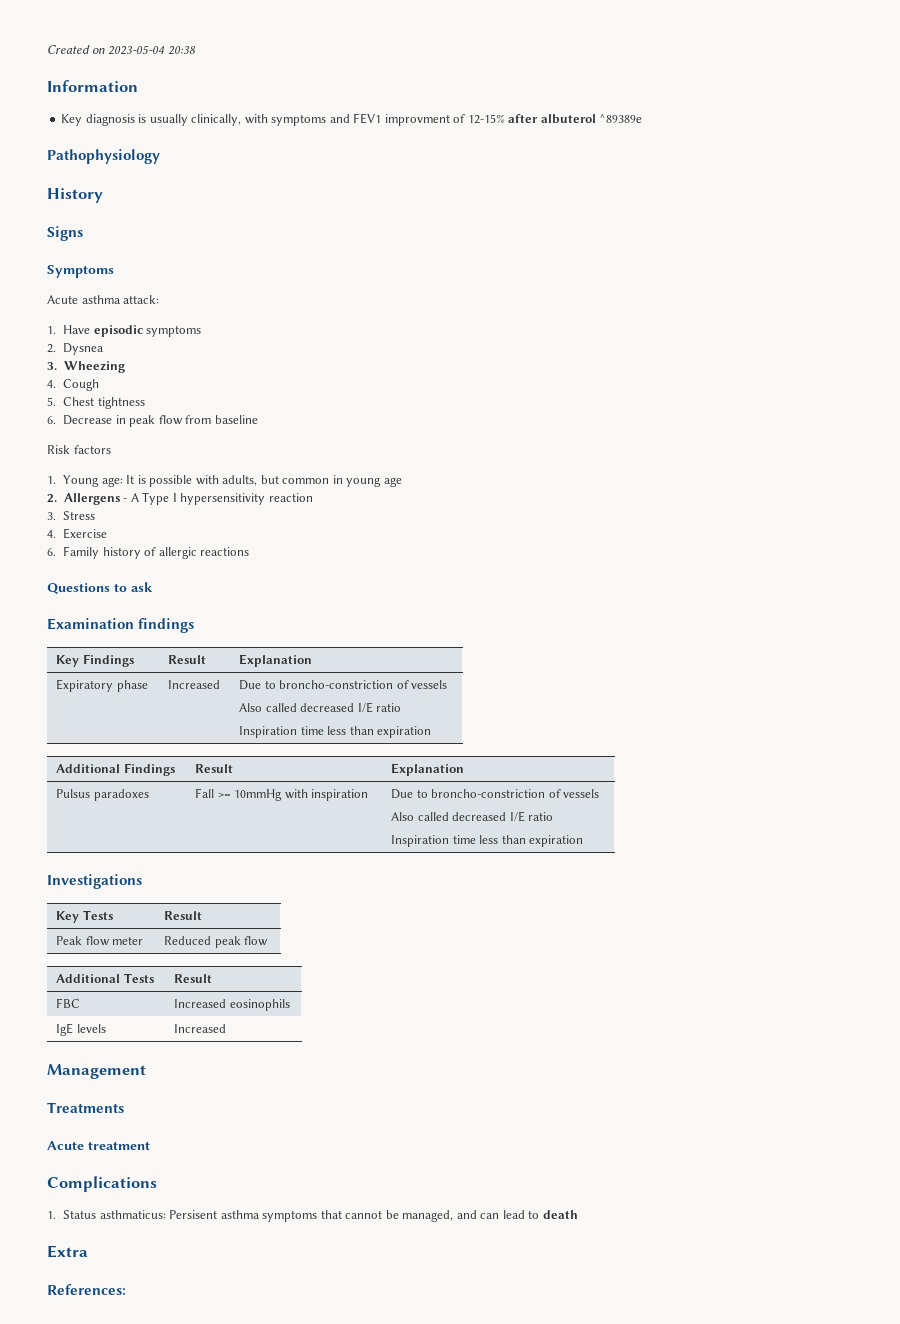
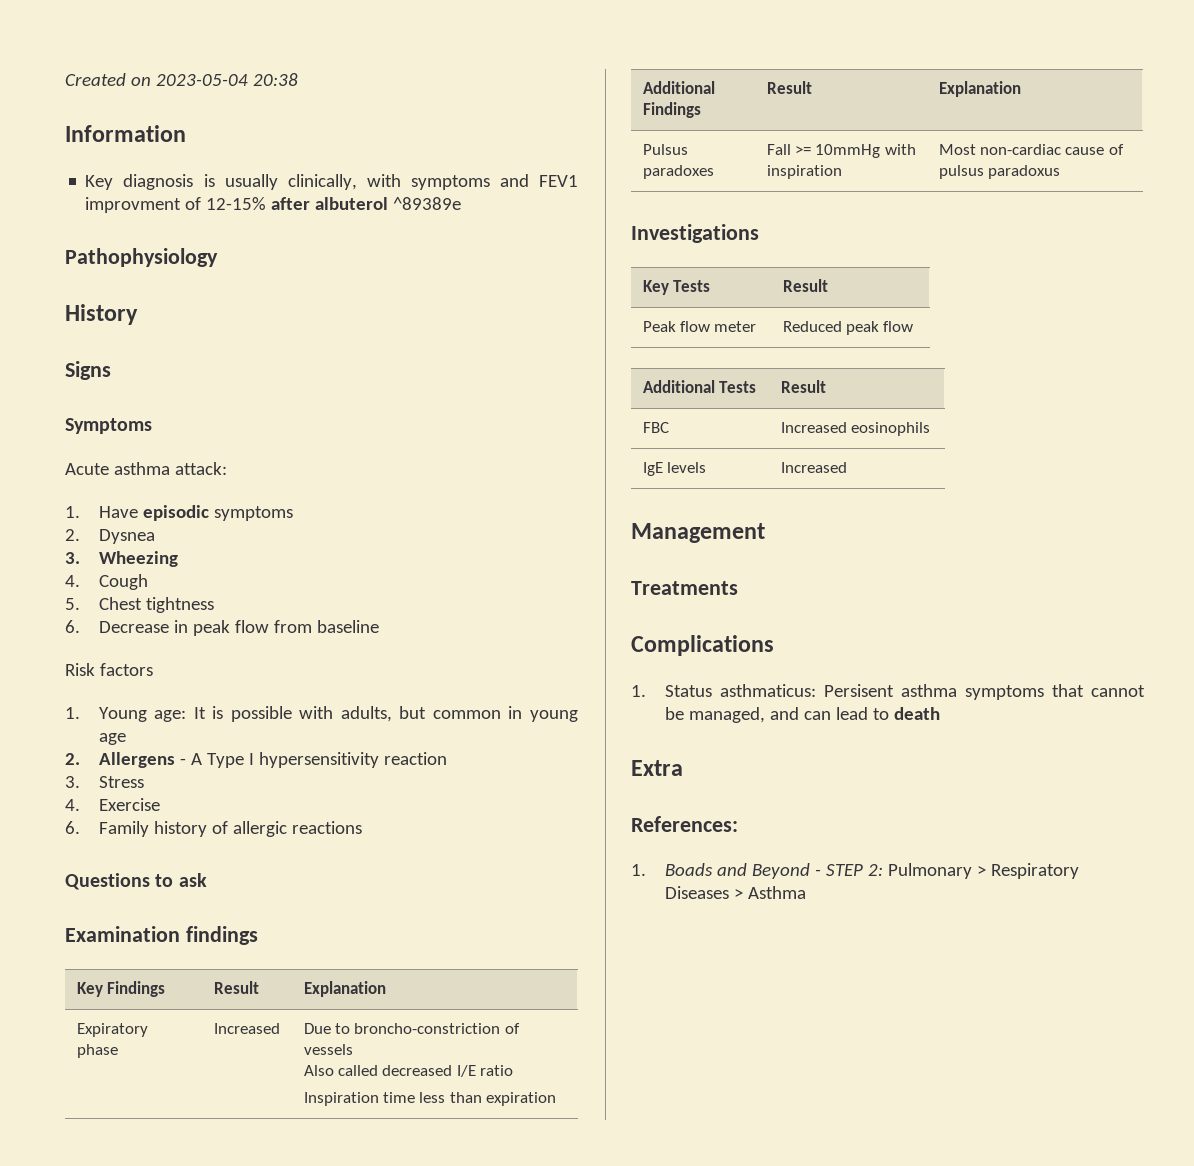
- Pulsus paradoxes | Fall >= 10mmHg with inspiration | Due to broncho-constriction of vessels
- Also called decreased I/E ratio
- Inspiration time less than expiration
+ Pulsus paradoxes | Fall >= 10mmHg with inspiration | Most non-cardiac cause of pulsus paradoxus
- Acute treatment
+ 1. Boads and Beyond - STEP 2: Pulmonary > Respiratory Diseases > Asthma

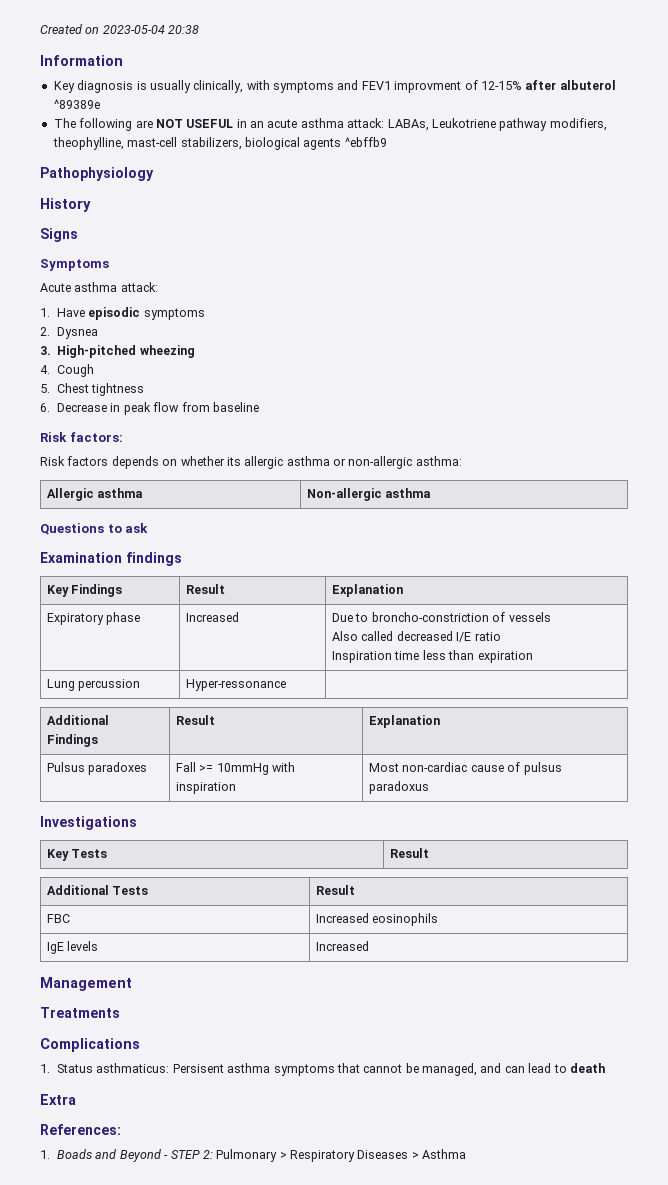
+ The following are NOT USEFUL in an acute asthma attack: LABAs, Leukotriene pathway modifiers, theophylline, mast-cell stabilizers, biological agents ^ebffb9
- 3. Wheezing
+ 3. High-pitched wheezing
+ Risk factors:
- Risk factors
- 1. Young age: It is possible with adults, but common in young age
- 2. Allergens - A Type I hypersensitivity reaction
- 3. Stress
- 4. Exercise
- 6. Family history of allergic reactions
+ Risk factors depends on whether its allergic asthma or non-allergic asthma:
+ Allergic asthma | Non-allergic asthma
+ Lung percussion | Hyper-ressonance |
- Peak flow meter | Reduced peak flow

